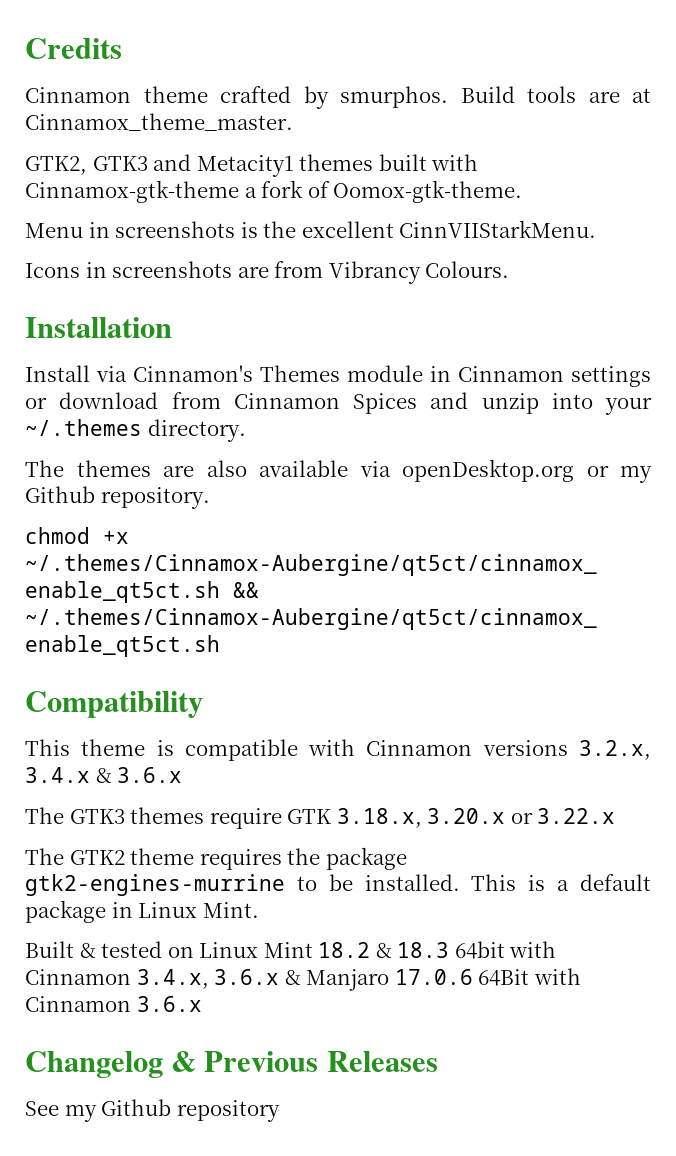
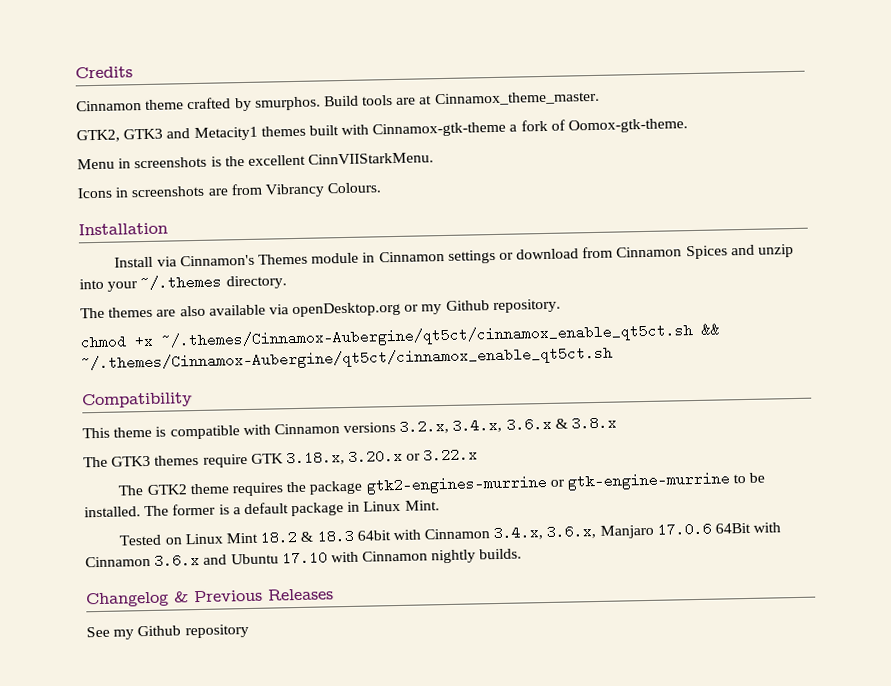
- This theme is compatible with Cinnamon versions 3.2.x, 3.4.x & 3.6.x
+ This theme is compatible with Cinnamon versions 3.2.x, 3.4.x, 3.6.x & 3.8.x
- The GTK2 theme requires the package gtk2-engines-murrine to be installed.
+ The GTK2 theme requires the package gtk2-engines-murrine or gtk-engine-murrine to be installed.
- This is a default package in Linux Mint.
+ The former is a default package in Linux Mint.
- Built & tested on Linux Mint 18.2 & 18.3 64bit with Cinnamon 3.4.x, 3.6.x & Manjaro 17.0.6 64Bit with Cinnamon 3.6.x
+ Tested on Linux Mint 18.2 & 18.3 64bit with Cinnamon 3.4.x, 3.6.x, Manjaro 17.0.6 64Bit with Cinnamon 3.6.x and Ubuntu 17.10 with Cinnamon nightly builds.

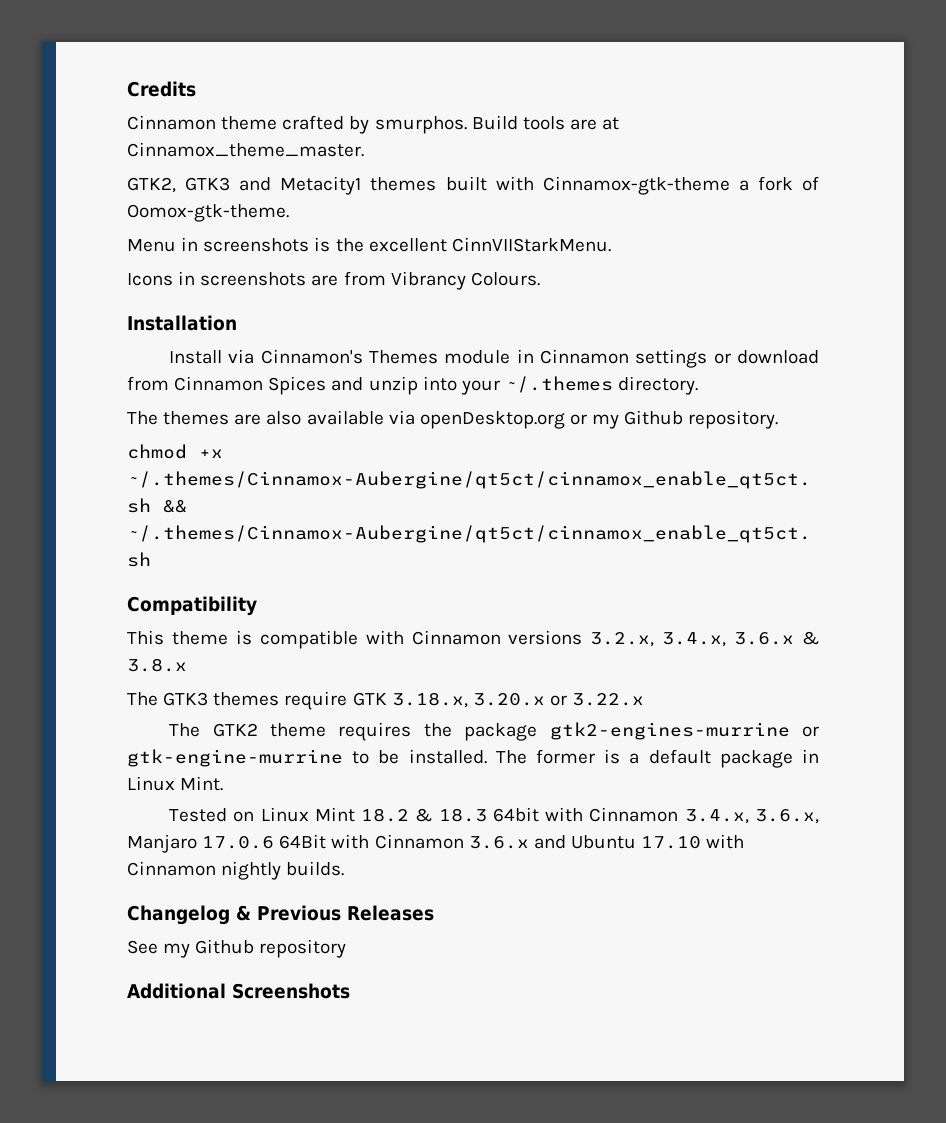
+ Additional Screenshots

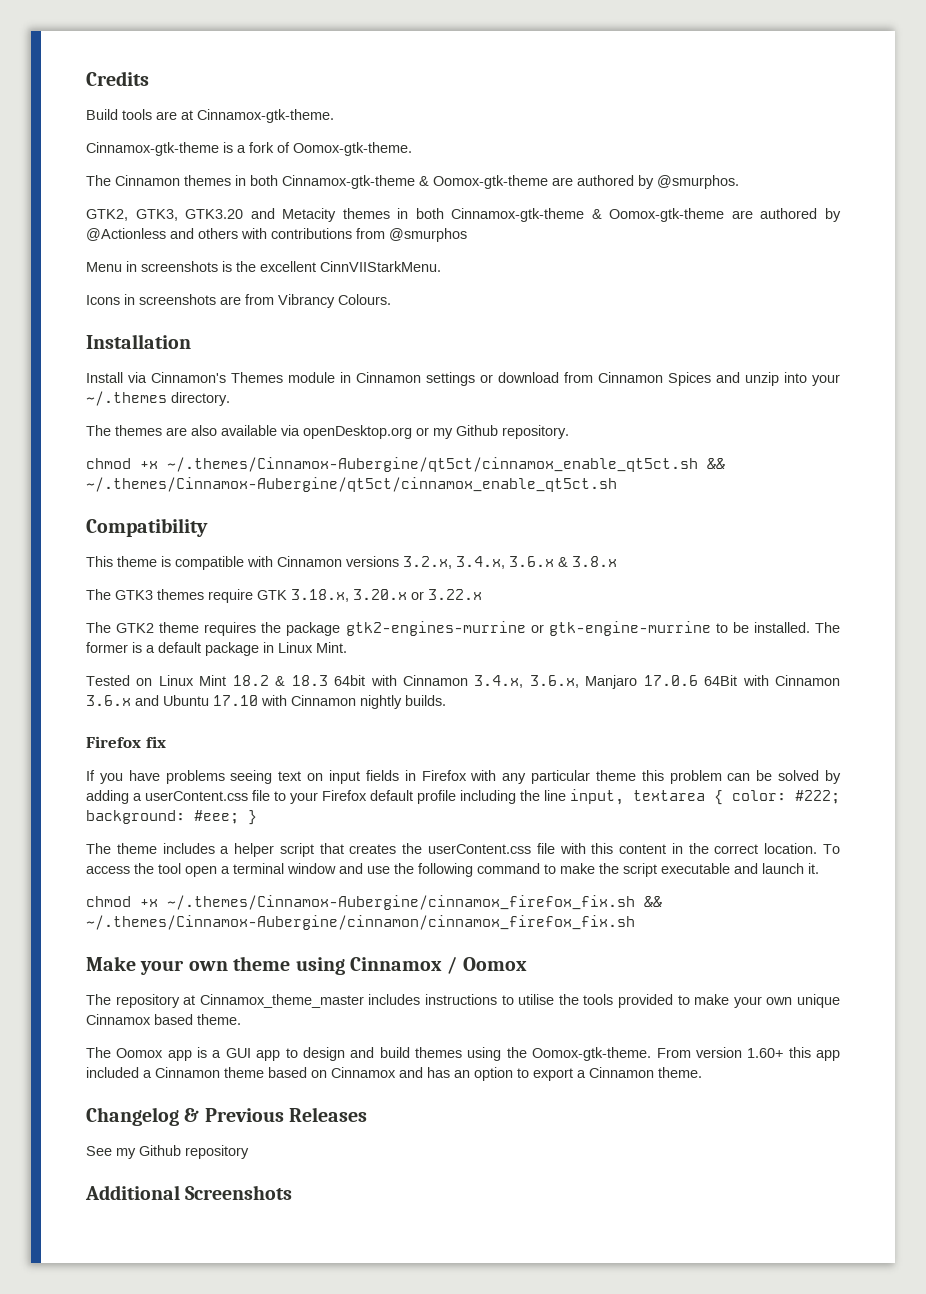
- Cinnamon theme crafted by smurphos. Build tools are at Cinnamox_theme_master.
- GTK2, GTK3 and Metacity1 themes built with Cinnamox-gtk-theme a fork of Oomox-gtk-theme.
+ Build tools are at Cinnamox-gtk-theme.
+ Cinnamox-gtk-theme is a fork of Oomox-gtk-theme.
+ The Cinnamon themes in both Cinnamox-gtk-theme & Oomox-gtk-theme are authored by @smurphos.
+ GTK2, GTK3, GTK3.20 and Metacity themes in both Cinnamox-gtk-theme & Oomox-gtk-theme are authored by @Actionless and others with contributions from @smurphos
+ Firefox fix
+ If you have problems seeing text on input fields in Firefox with any particular theme this problem can be solved by adding a userContent.css file to your Firefox default profile including the line input, textarea { color: #222; background: #eee; }
+ The theme includes a helper script that creates the userContent.css file with this content in the correct location. To access the tool open a terminal window and use the following command to make the script executable and launch it.
+ chmod +x ~/.themes/Cinnamox-Aubergine/cinnamox_firefox_fix.sh && ~/.themes/Cinnamox-Aubergine/cinnamon/cinnamox_firefox_fix.sh
+ Make your own theme using Cinnamox / Oomox
+ The repository at Cinnamox_theme_master includes instructions to utilise the tools provided to make your own unique Cinnamox based theme.
+ The Oomox app is a GUI app to design and build themes using the Oomox-gtk-theme. From version 1.60+ this app included a Cinnamon theme based on Cinnamox and has an option to export a Cinnamon theme.

